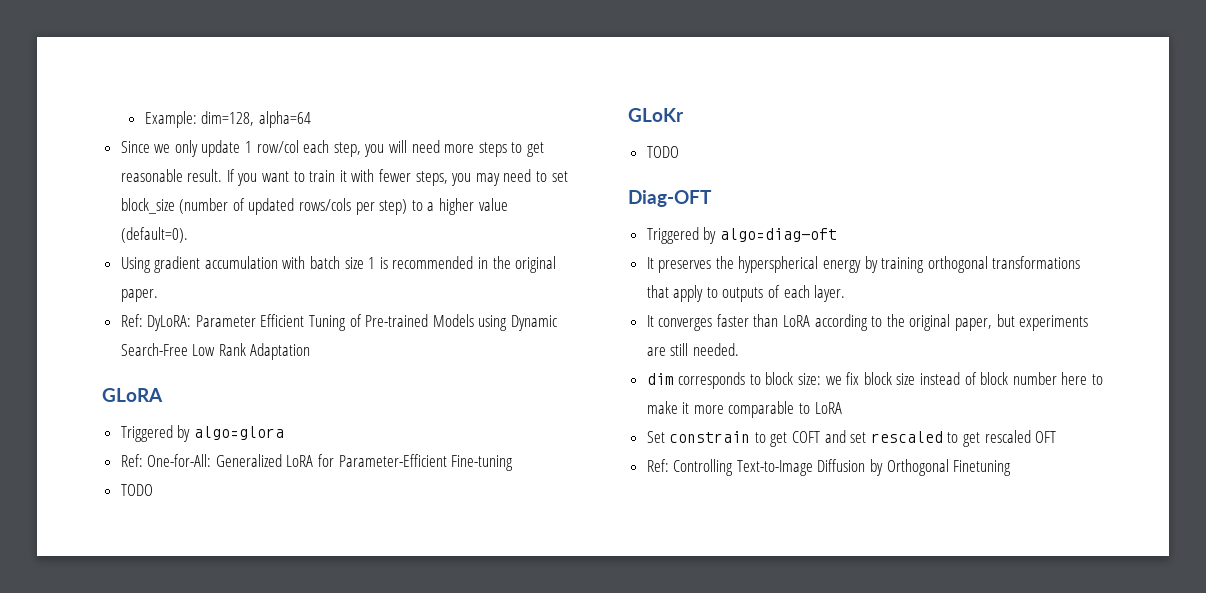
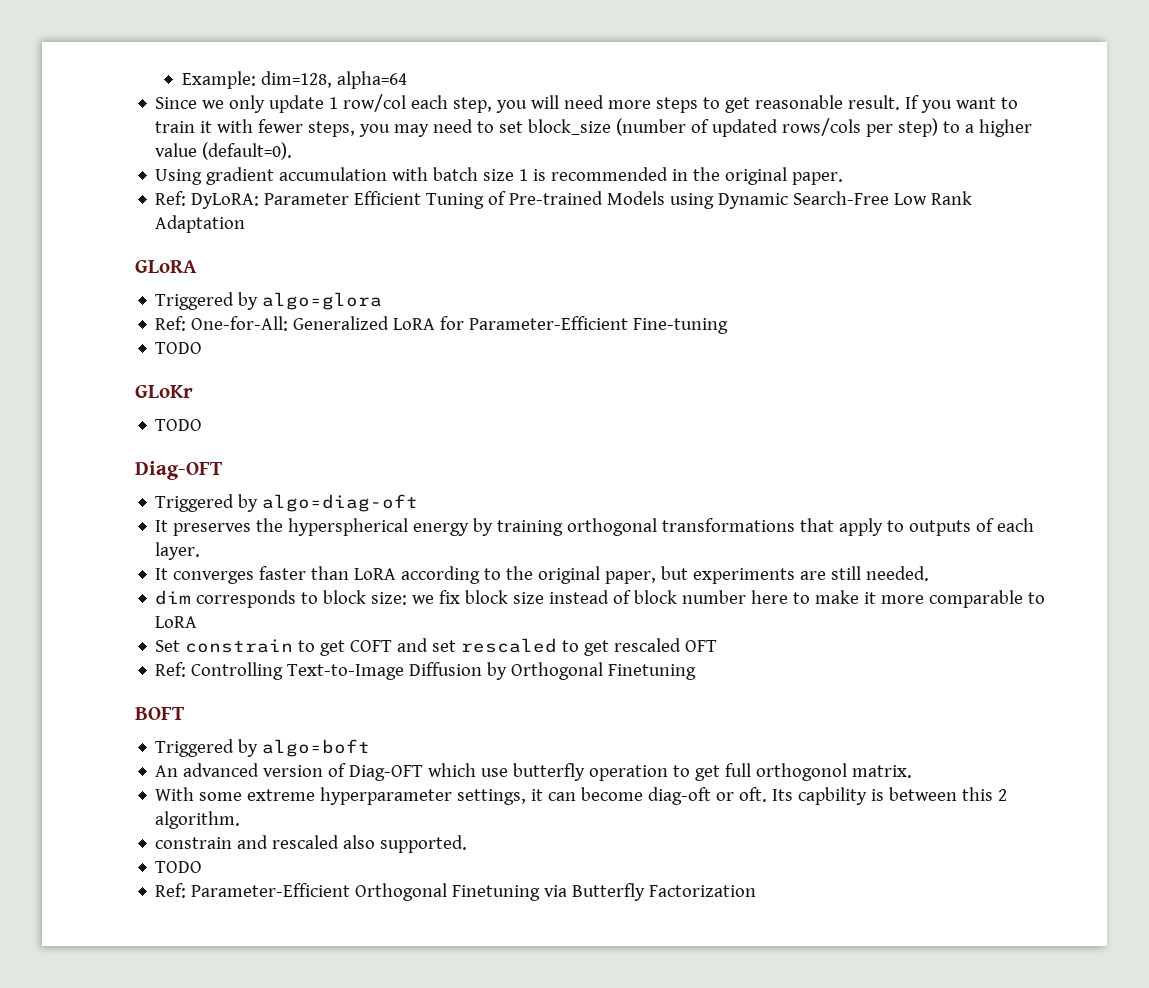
+ BOFT
+ Triggered by algo=boft
+ An advanced version of Diag-OFT which use butterfly operation to get full orthogonol matrix.
+ With some extreme hyperparameter settings, it can become diag-oft or oft. Its capbility is between this 2 algorithm.
+ constrain and rescaled also supported.
+ TODO
+ Ref: Parameter-Efficient Orthogonal Finetuning via Butterfly Factorization

